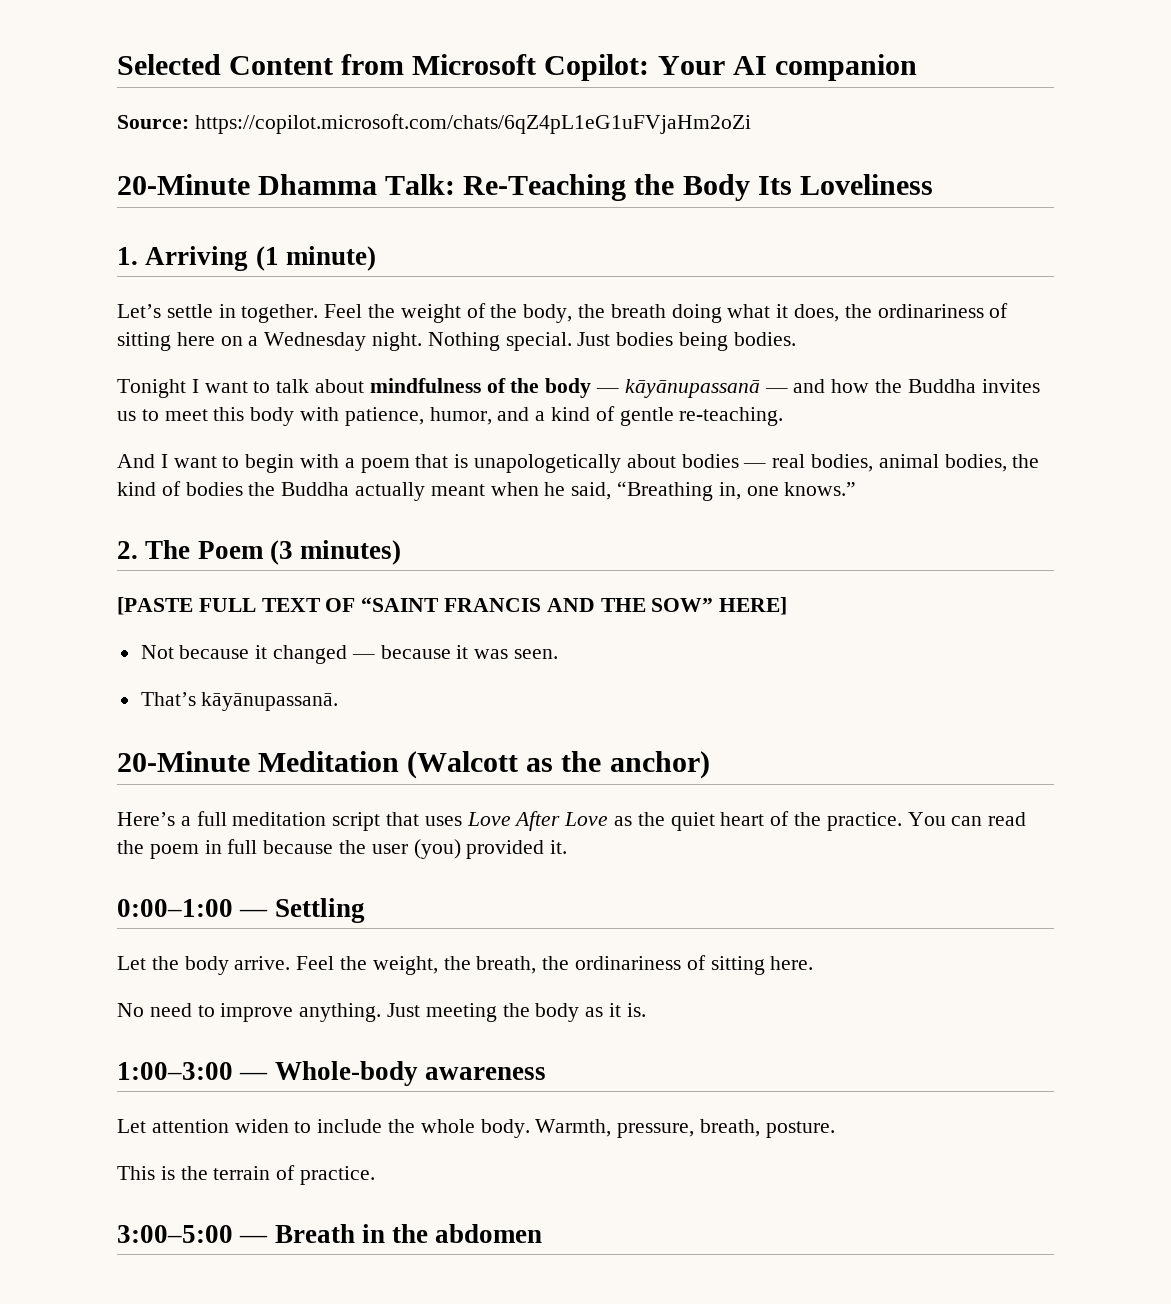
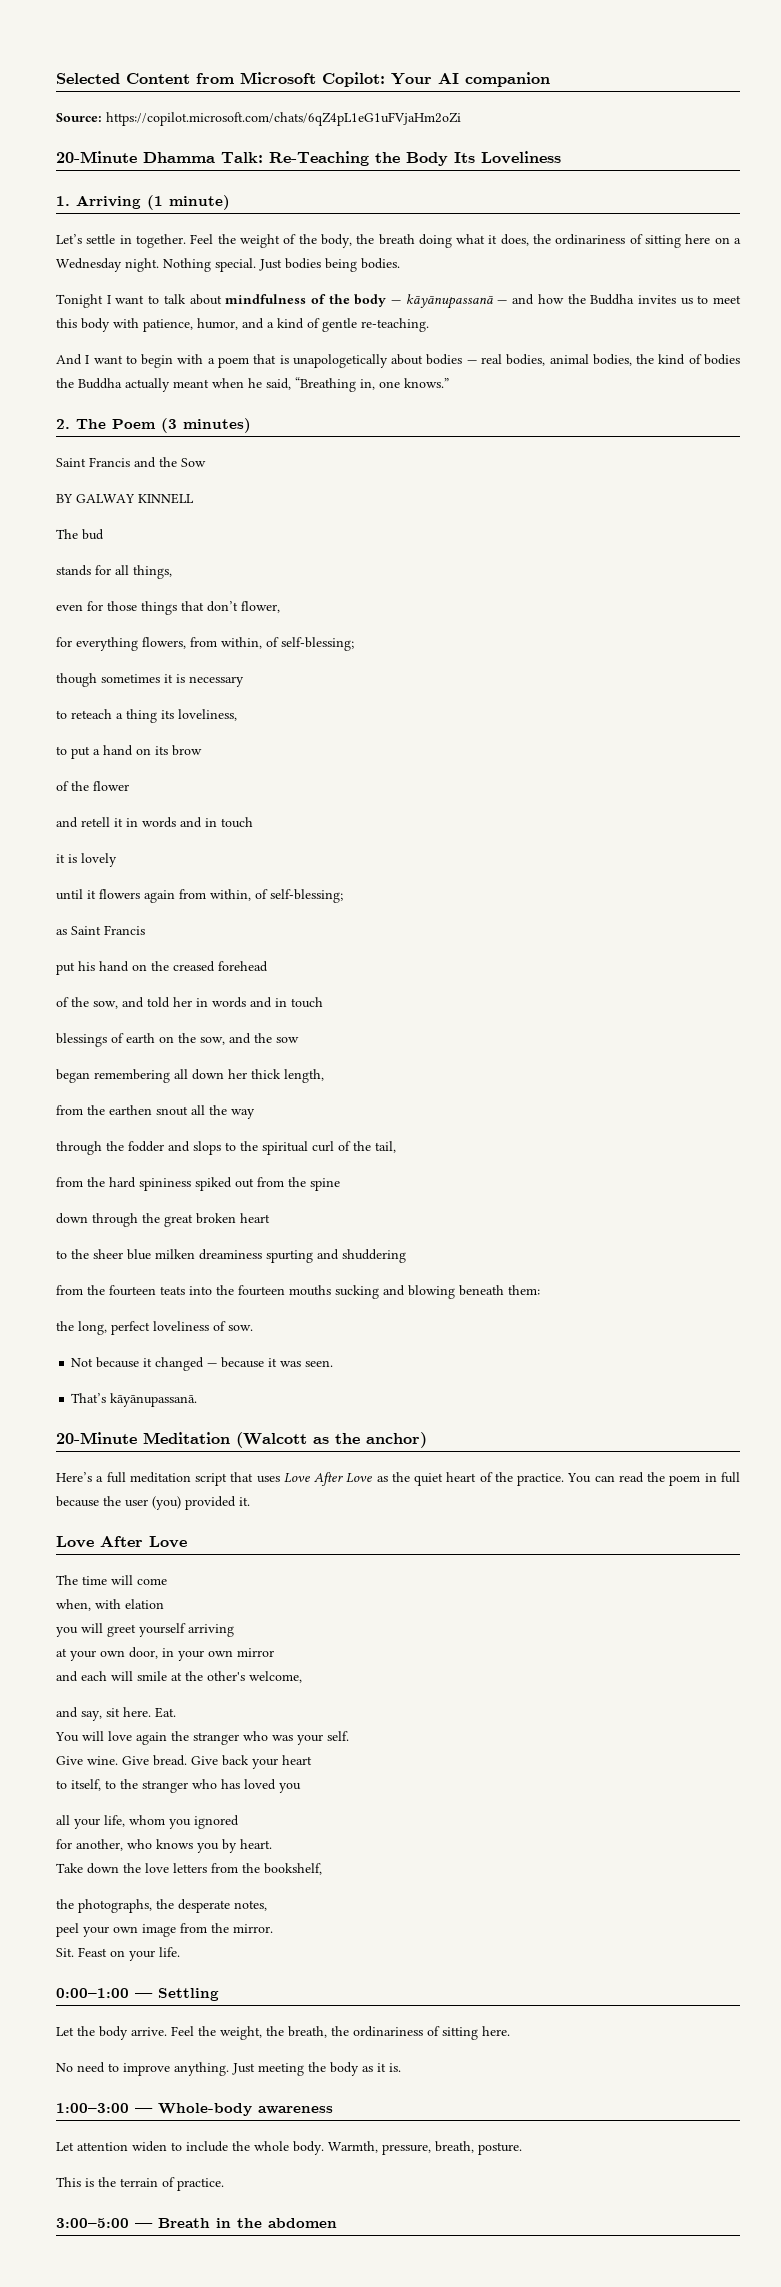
- [PASTE FULL TEXT OF “SAINT FRANCIS AND THE SOW” HERE]
+ Saint Francis and the Sow
+ BY GALWAY KINNELL
+ The bud
+ stands for all things,
+ even for those things that don’t flower,
+ for everything flowers, from within, of self-blessing;
+ though sometimes it is necessary
+ to reteach a thing its loveliness,
+ to put a hand on its brow
+ of the flower
+ and retell it in words and in touch
+ it is lovely
+ until it flowers again from within, of self-blessing;
+ as Saint Francis
+ put his hand on the creased forehead
+ of the sow, and told her in words and in touch
+ blessings of earth on the sow, and the sow
+ began remembering all down her thick length,
+ from the earthen snout all the way
+ through the fodder and slops to the spiritual curl of the tail,
+ from the hard spininess spiked out from the spine
+ down through the great broken heart
+ to the sheer blue milken dreaminess spurting and shuddering
+ from the fourteen teats into the fourteen mouths sucking and blowing beneath them:
+ the long, perfect loveliness of sow.
  You can read the poem in full because the user (you) provided it.
+ Love After Love
+ The time will come
+ when, with elation
+ you will greet yourself arriving
+ at your own door, in your own mirror
+ and each will smile at the other's welcome,
+ and say, sit here. Eat.
+ You will love again the stranger who was your self.
+ Give wine. Give bread. Give back your heart
+ to itself, to the stranger who has loved you
+ all your life, whom you ignored
+ for another, who knows you by heart.
+ Take down the love letters from the bookshelf,
+ the photographs, the desperate notes,
+ peel your own image from the mirror.
+ Sit. Feast on your life.

